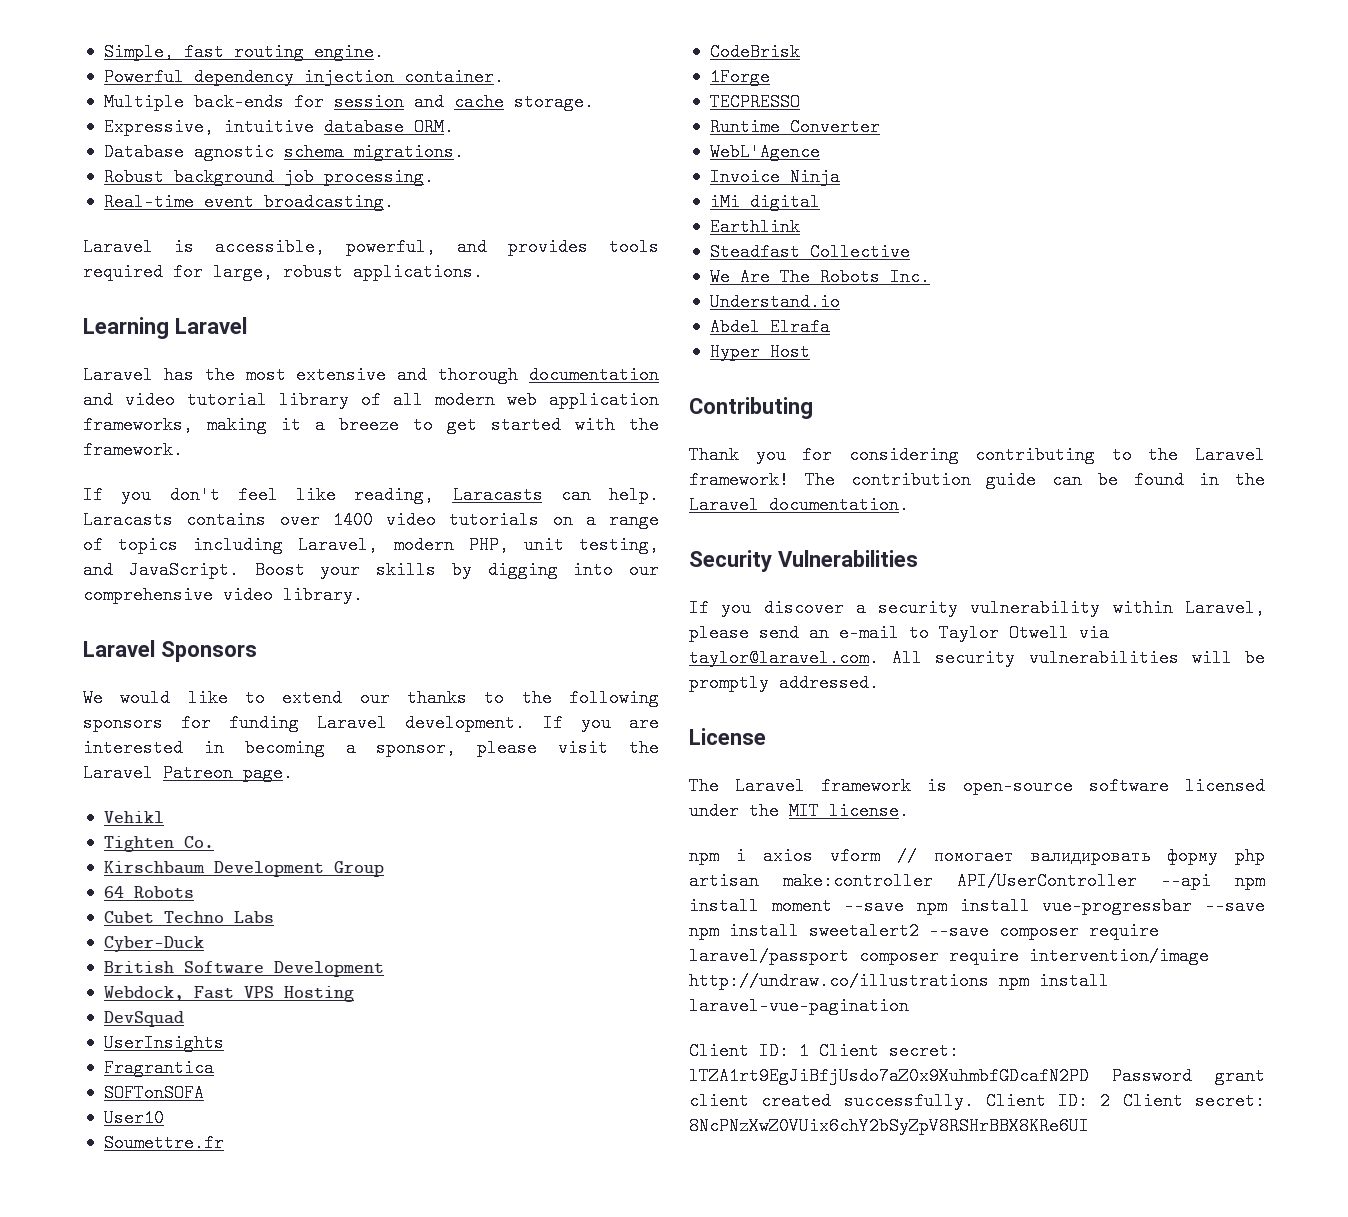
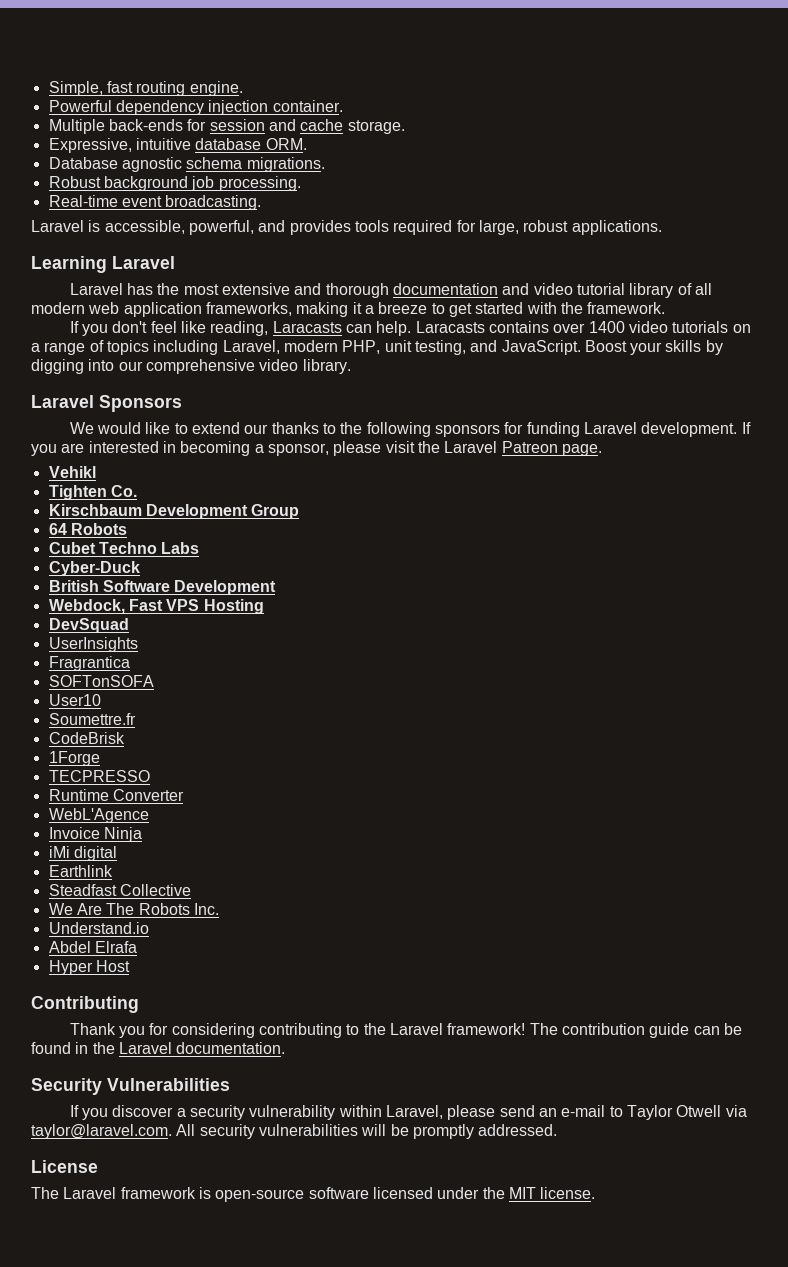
- npm i axios vform // помогает валидировать форму php artisan make:controller API/UserController --api npm install moment --save npm install vue-progressbar --save npm install sweetalert2 --save composer require laravel/passport composer require intervention/image http://undraw.co/illustrations npm install laravel-vue-pagination
- Client ID: 1 Client secret: lTZA1rt9EgJiBfjUsdo7aZ0x9XuhmbfGDcafN2PD Password grant client created successfully. Client ID: 2 Client secret: 8NcPNzXwZ0VUix6chY2bSyZpV8RSHrBBX8KRe6UI

